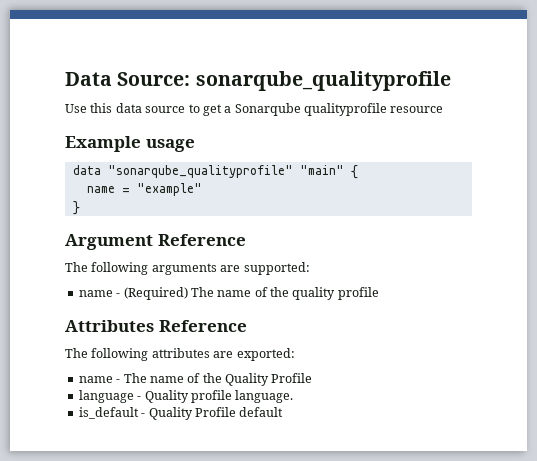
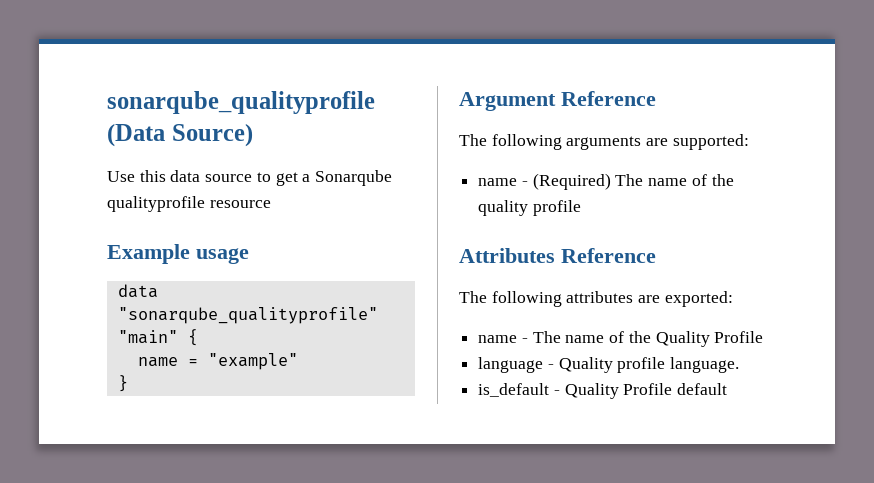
- Data Source: sonarqube_qualityprofile
+ sonarqube_qualityprofile (Data Source)

